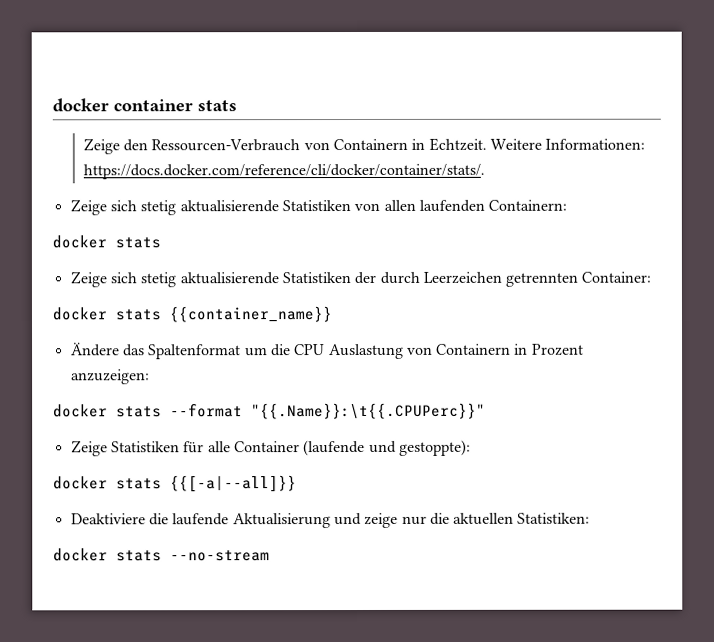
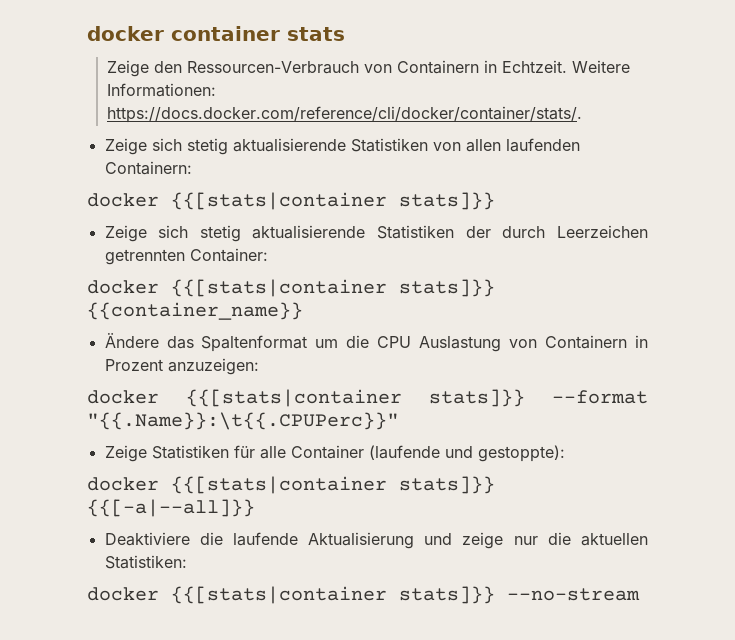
  Zeige sich stetig aktualisierende Statistiken von allen laufenden Containern:
- docker stats
+ docker {{[stats|container stats]}}
- docker stats {{container_name}}
+ docker {{[stats|container stats]}} {{container_name}}
- docker stats --format "{{.Name}}:\t{{.CPUPerc}}"
+ docker {{[stats|container stats]}} --format "{{.Name}}:\t{{.CPUPerc}}"
- docker stats {{[-a|--all]}}
+ docker {{[stats|container stats]}} {{[-a|--all]}}
- docker stats --no-stream
+ docker {{[stats|container stats]}} --no-stream

